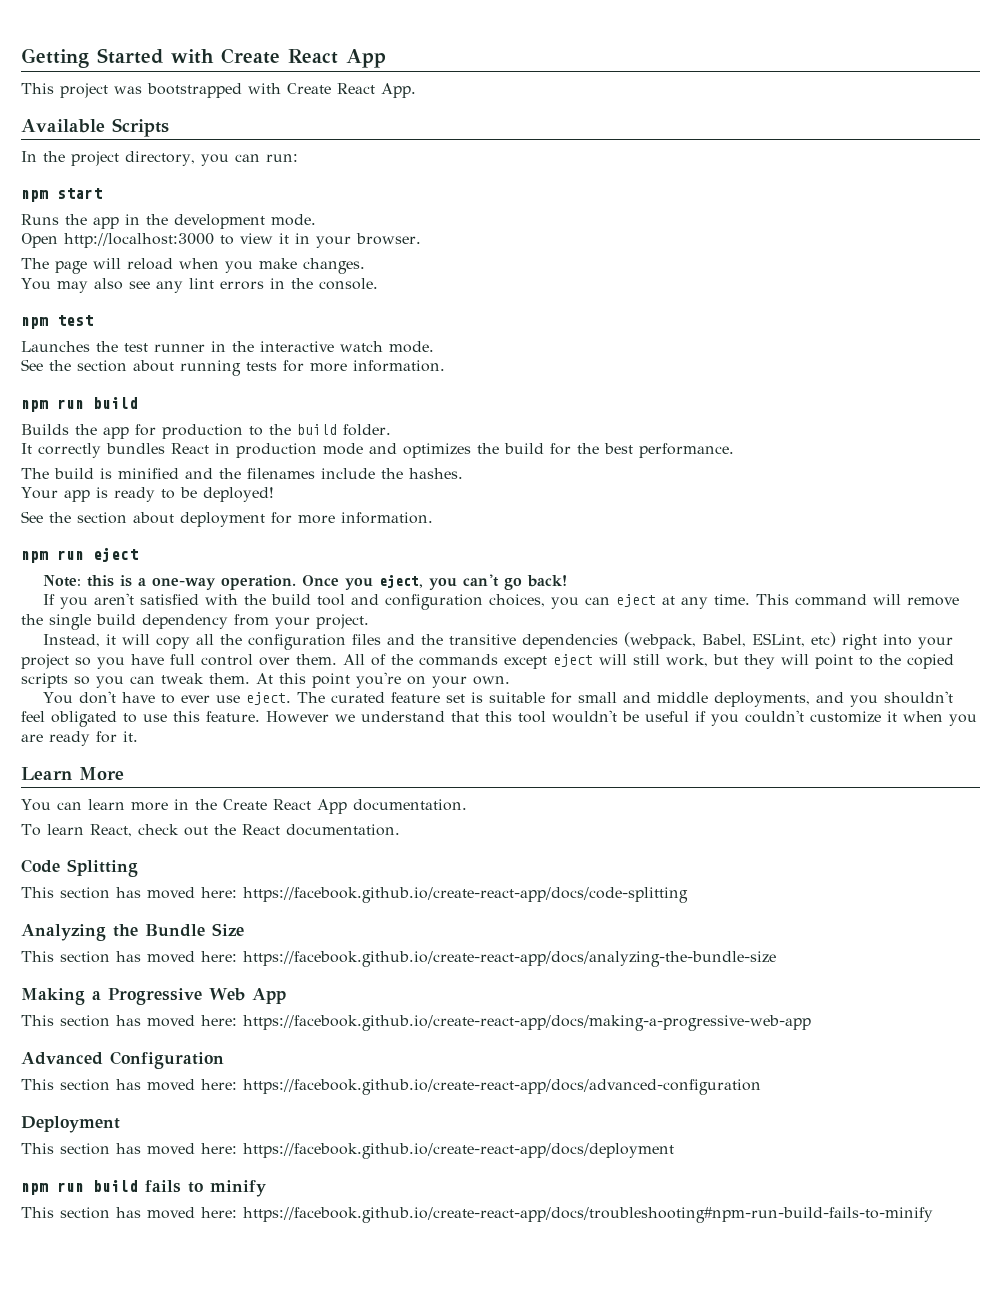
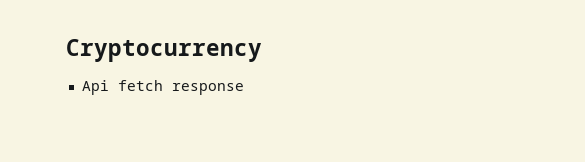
- Getting Started with Create React App
- This project was bootstrapped with Create React App.
- Available Scripts
- In the project directory, you can run:
- npm start
- Runs the app in the development mode.
- Open http://localhost:3000 to view it in your browser.
- The page will reload when you make changes.
- You may also see any lint errors in the console.
- npm test
- Launches the test runner in the interactive watch mode.
- See the section about running tests for more information.
- npm run build
- Builds the app for production to the build folder.
- It correctly bundles React in production mode and optimizes the build for the best performance.
- The build is minified and the filenames include the hashes.
- Your app is ready to be deployed!
- See the section about deployment for more information.
- npm run eject
- Note: this is a one-way operation. Once you eject, you can't go back!
- If you aren't satisfied with the build tool and configuration choices, you can eject at any time. This command will remove the single build dependency from your project.
- Instead, it will copy all the configuration files and the transitive dependencies (webpack, Babel, ESLint, etc) right into your project so you have full control over them. All of the commands except eject will still work, but they will point to the copied scripts so you can tweak them. At this point you're on your own.
- You don't have to ever use eject. The curated feature set is suitable for small and middle deployments, and you shouldn't feel obligated to use this feature. However we understand that this tool wouldn't be useful if you couldn't customize it when you are ready for it.
- Learn More
- You can learn more in the Create React App documentation.
- To learn React, check out the React documentation.
- Code Splitting
- This section has moved here: https://facebook.github.io/create-react-app/docs/code-splitting
- Analyzing the Bundle Size
- This section has moved here: https://facebook.github.io/create-react-app/docs/analyzing-the-bundle-size
- Making a Progressive Web App
- This section has moved here: https://facebook.github.io/create-react-app/docs/making-a-progressive-web-app
- Advanced Configuration
- This section has moved here: https://facebook.github.io/create-react-app/docs/advanced-configuration
- Deployment
- This section has moved here: https://facebook.github.io/create-react-app/docs/deployment
- npm run build fails to minify
- This section has moved here: https://facebook.github.io/create-react-app/docs/troubleshooting#npm-run-build-fails-to-minify
+ Cryptocurrency
+ Api fetch response

